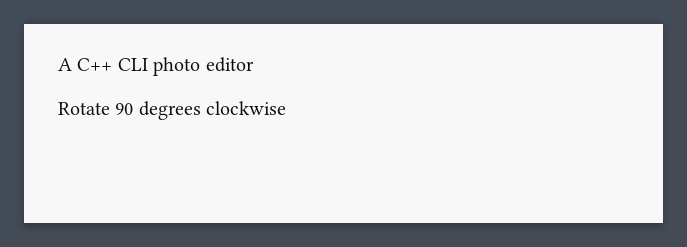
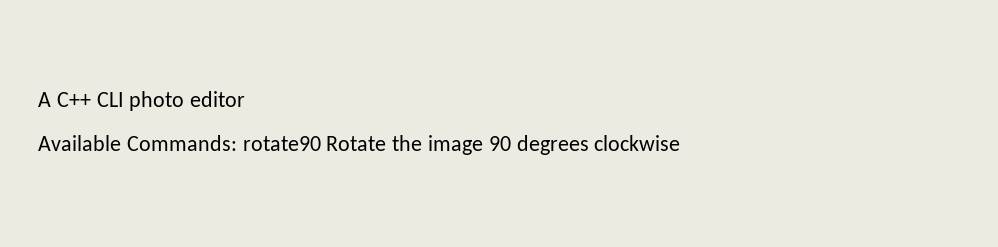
- Rotate 90 degrees clockwise
+ Available Commands: rotate90 Rotate the image 90 degrees clockwise

